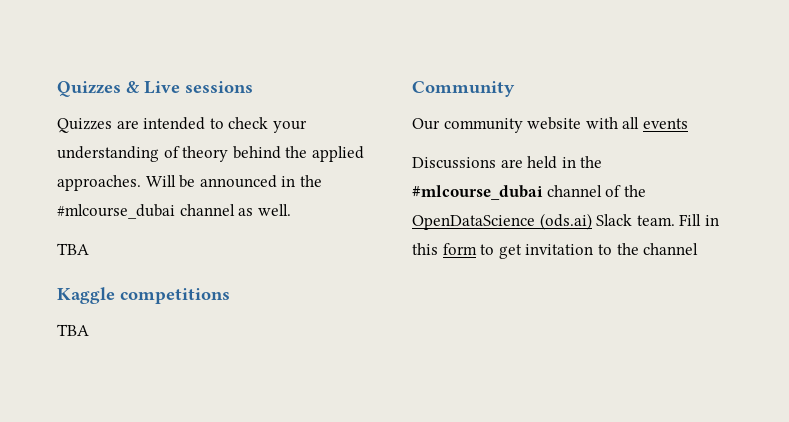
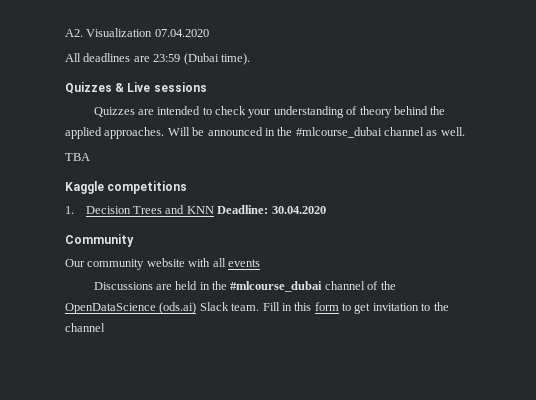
+ A2. Visualization 07.04.2020
+ All deadlines are 23:59 (Dubai time).
  Kaggle competitions
- TBA
+ 1. Decision Trees and KNN Deadline: 30.04.2020

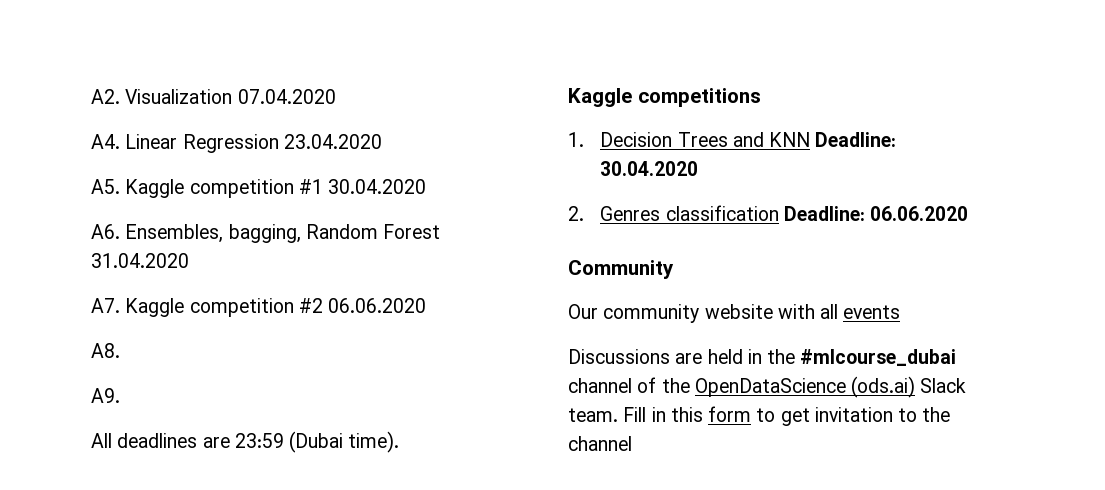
+ A4. Linear Regression 23.04.2020
+ A5. Kaggle competition #1 30.04.2020
+ A6. Ensembles, bagging, Random Forest 31.04.2020
+ A7. Kaggle competition #2 06.06.2020
+ A8.
+ A9.
- Quizzes & Live sessions
- Quizzes are intended to check your understanding of theory behind the applied approaches. Will be announced in the #mlcourse_dubai channel as well.
- TBA
+ 2. Genres classification Deadline: 06.06.2020

